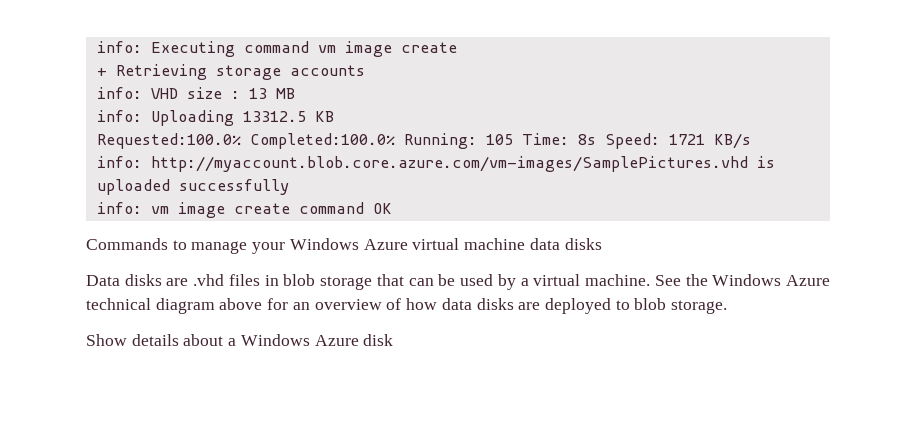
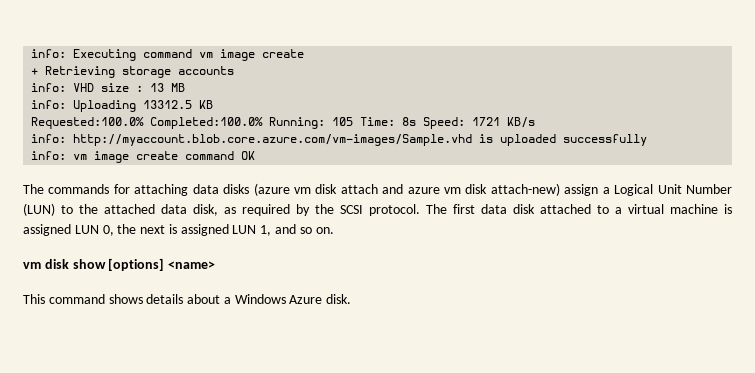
- info: http://myaccount.blob.core.azure.com/vm-images/SamplePictures.vhd is uploaded successfully
+ info: http://myaccount.blob.core.azure.com/vm-images/Sample.vhd is uploaded successfully
- Commands to manage your Windows Azure virtual machine data disks
- Data disks are .vhd files in blob storage that can be used by a virtual machine. See the Windows Azure technical diagram above for an overview of how data disks are deployed to blob storage.
- Show details about a Windows Azure disk
+ The commands for attaching data disks (azure vm disk attach and azure vm disk attach-new) assign a Logical Unit Number (LUN) to the attached data disk, as required by the SCSI protocol. The first data disk attached to a virtual machine is assigned LUN 0, the next is assigned LUN 1, and so on.
+ vm disk show [options] <name>
+ This command shows details about a Windows Azure disk.

